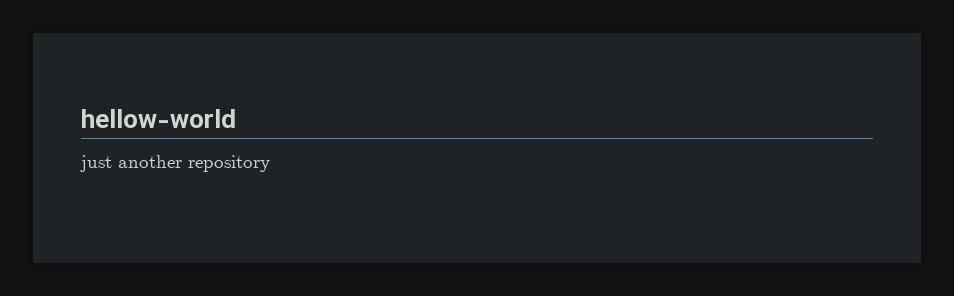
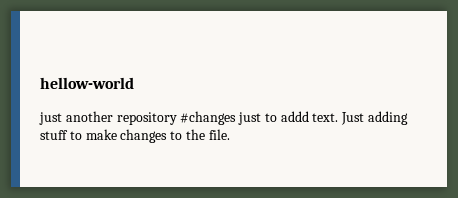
- just another repository
+ just another repository #changes just to addd text. Just adding stuff to make changes to the file.

